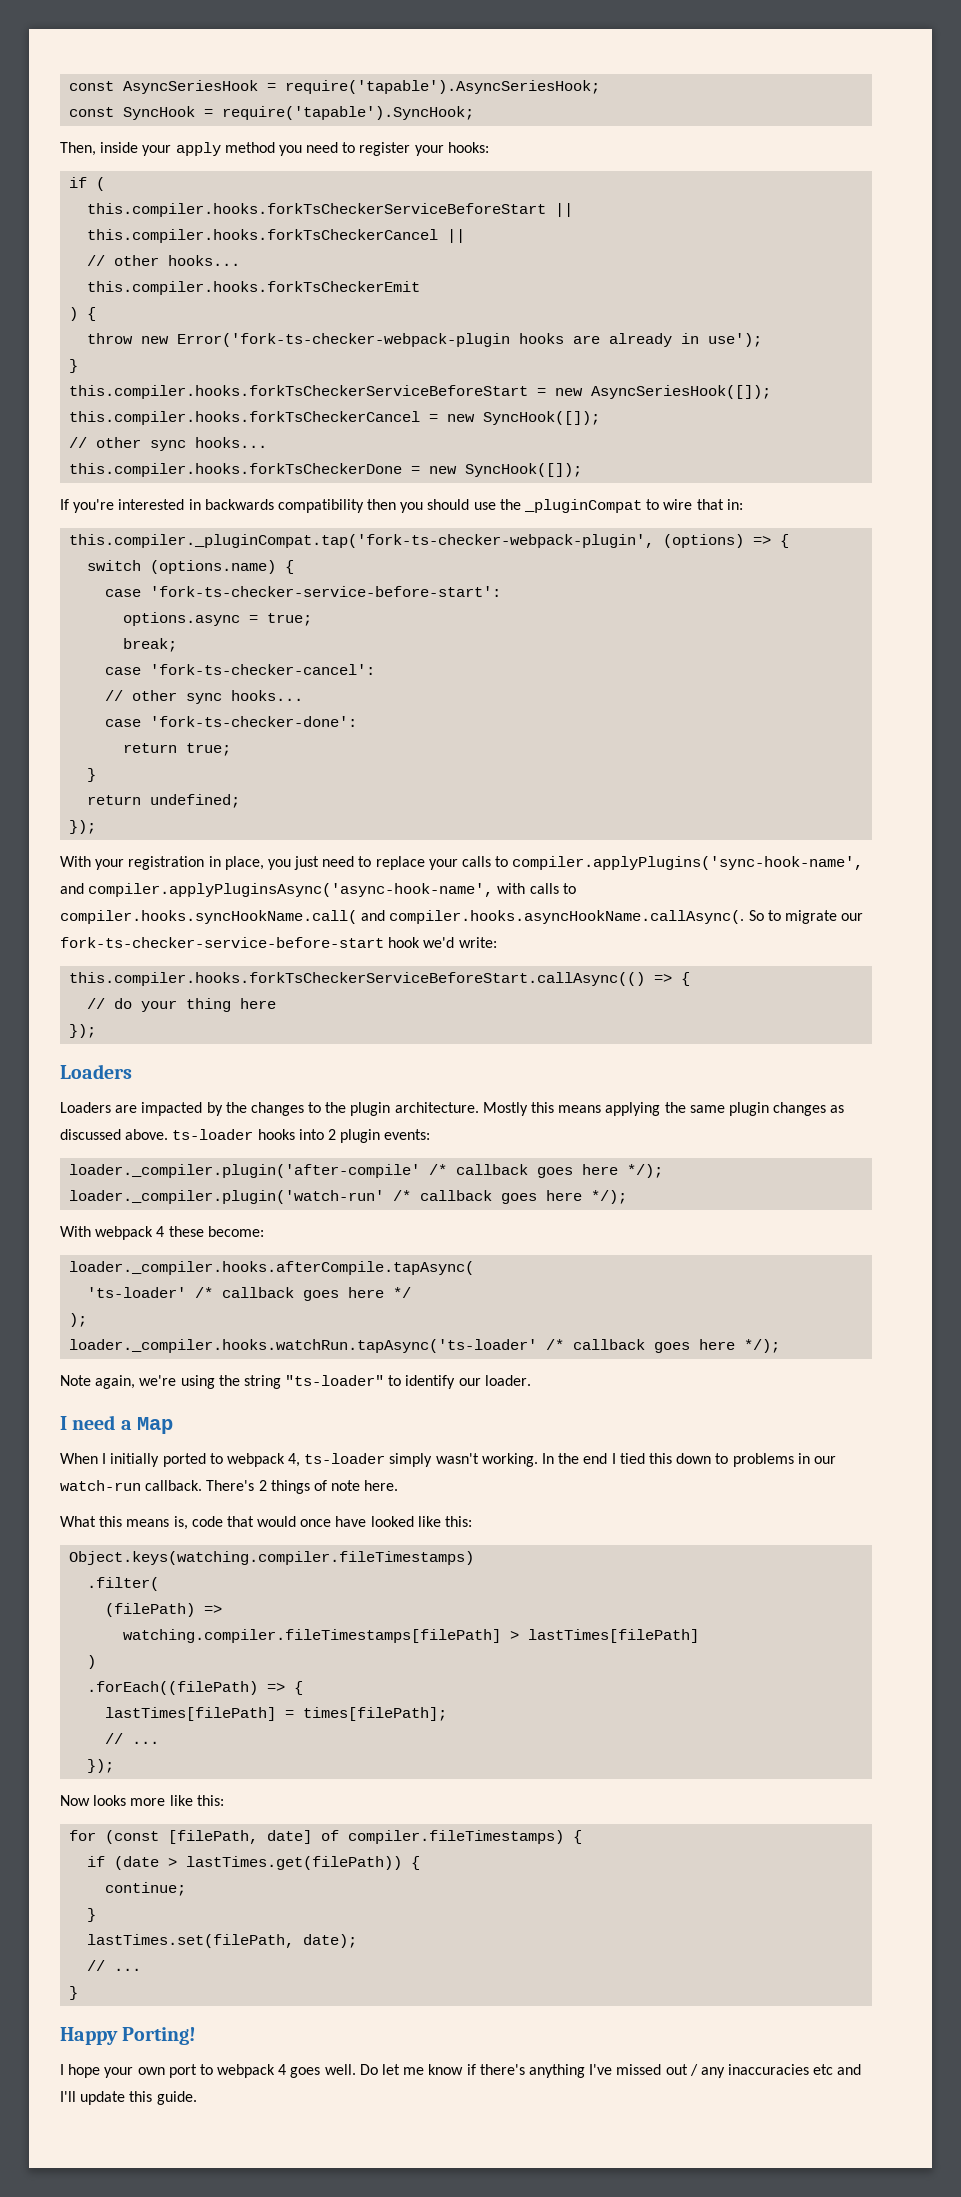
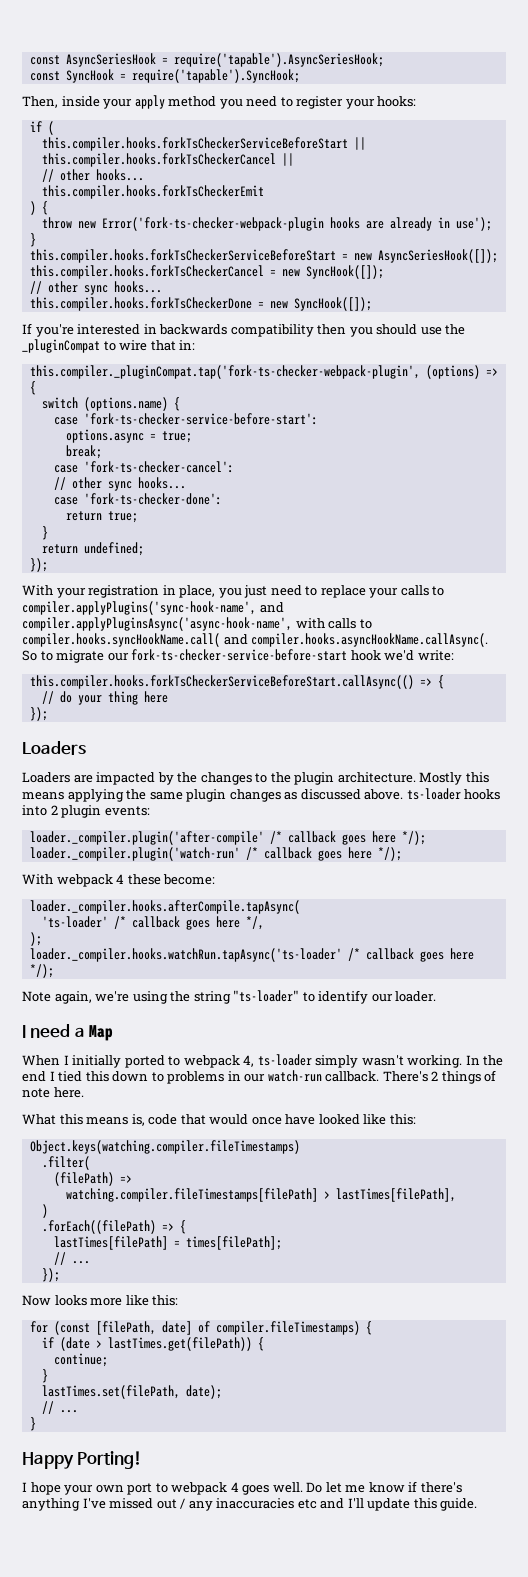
- 'ts-loader' /* callback goes here */
+ 'ts-loader' /* callback goes here */,
- watching.compiler.fileTimestamps[filePath] > lastTimes[filePath]
+ watching.compiler.fileTimestamps[filePath] > lastTimes[filePath],

